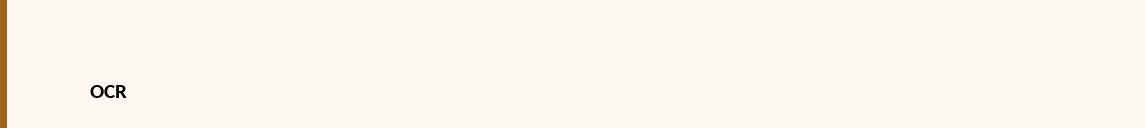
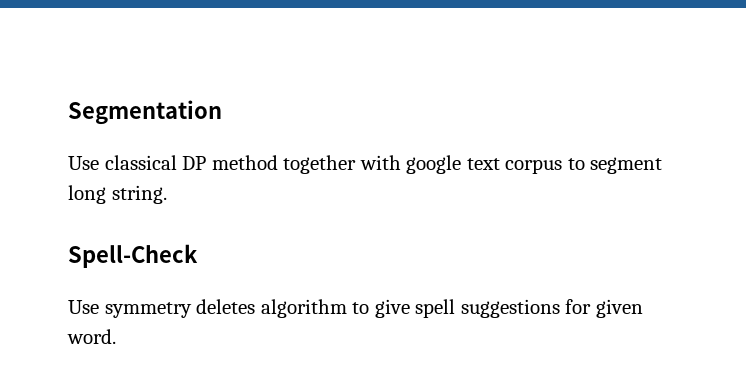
- OCR
+ Segmentation
+ Use classical DP method together with google text corpus to segment long string.
+ Spell-Check
+ Use symmetry deletes algorithm to give spell suggestions for given word.

